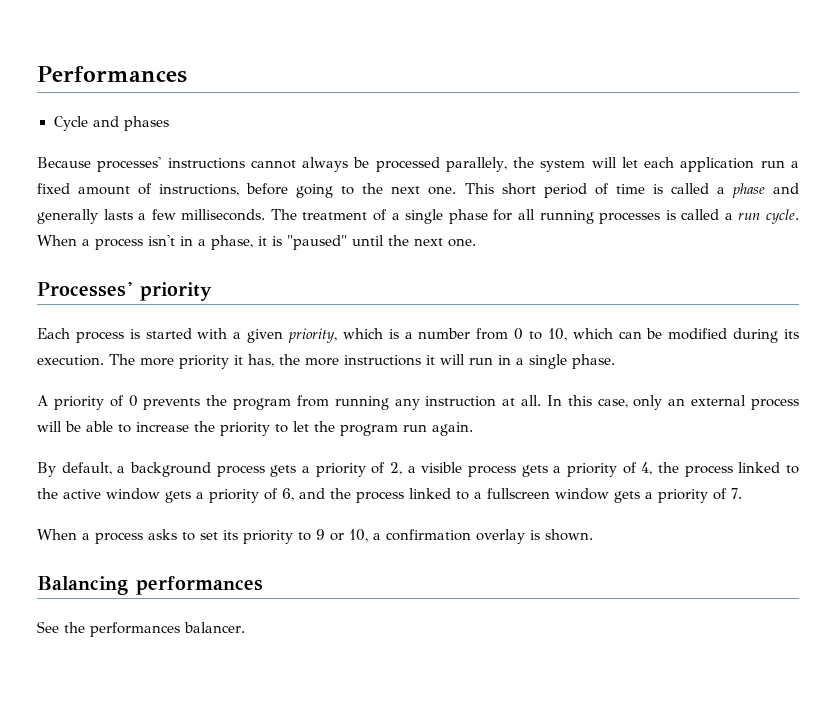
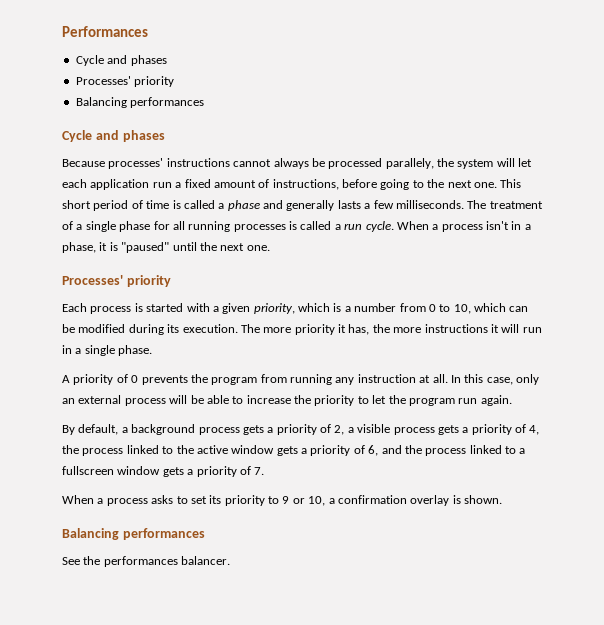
  Performances
+ Cycle and phases
+ Processes' priority
+ Balancing performances

